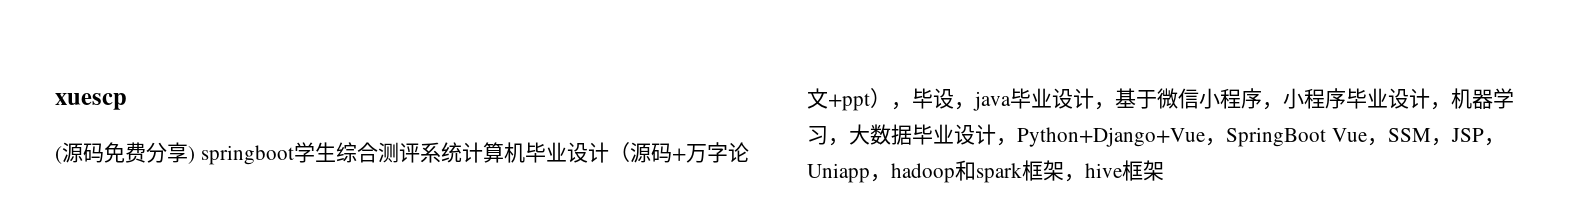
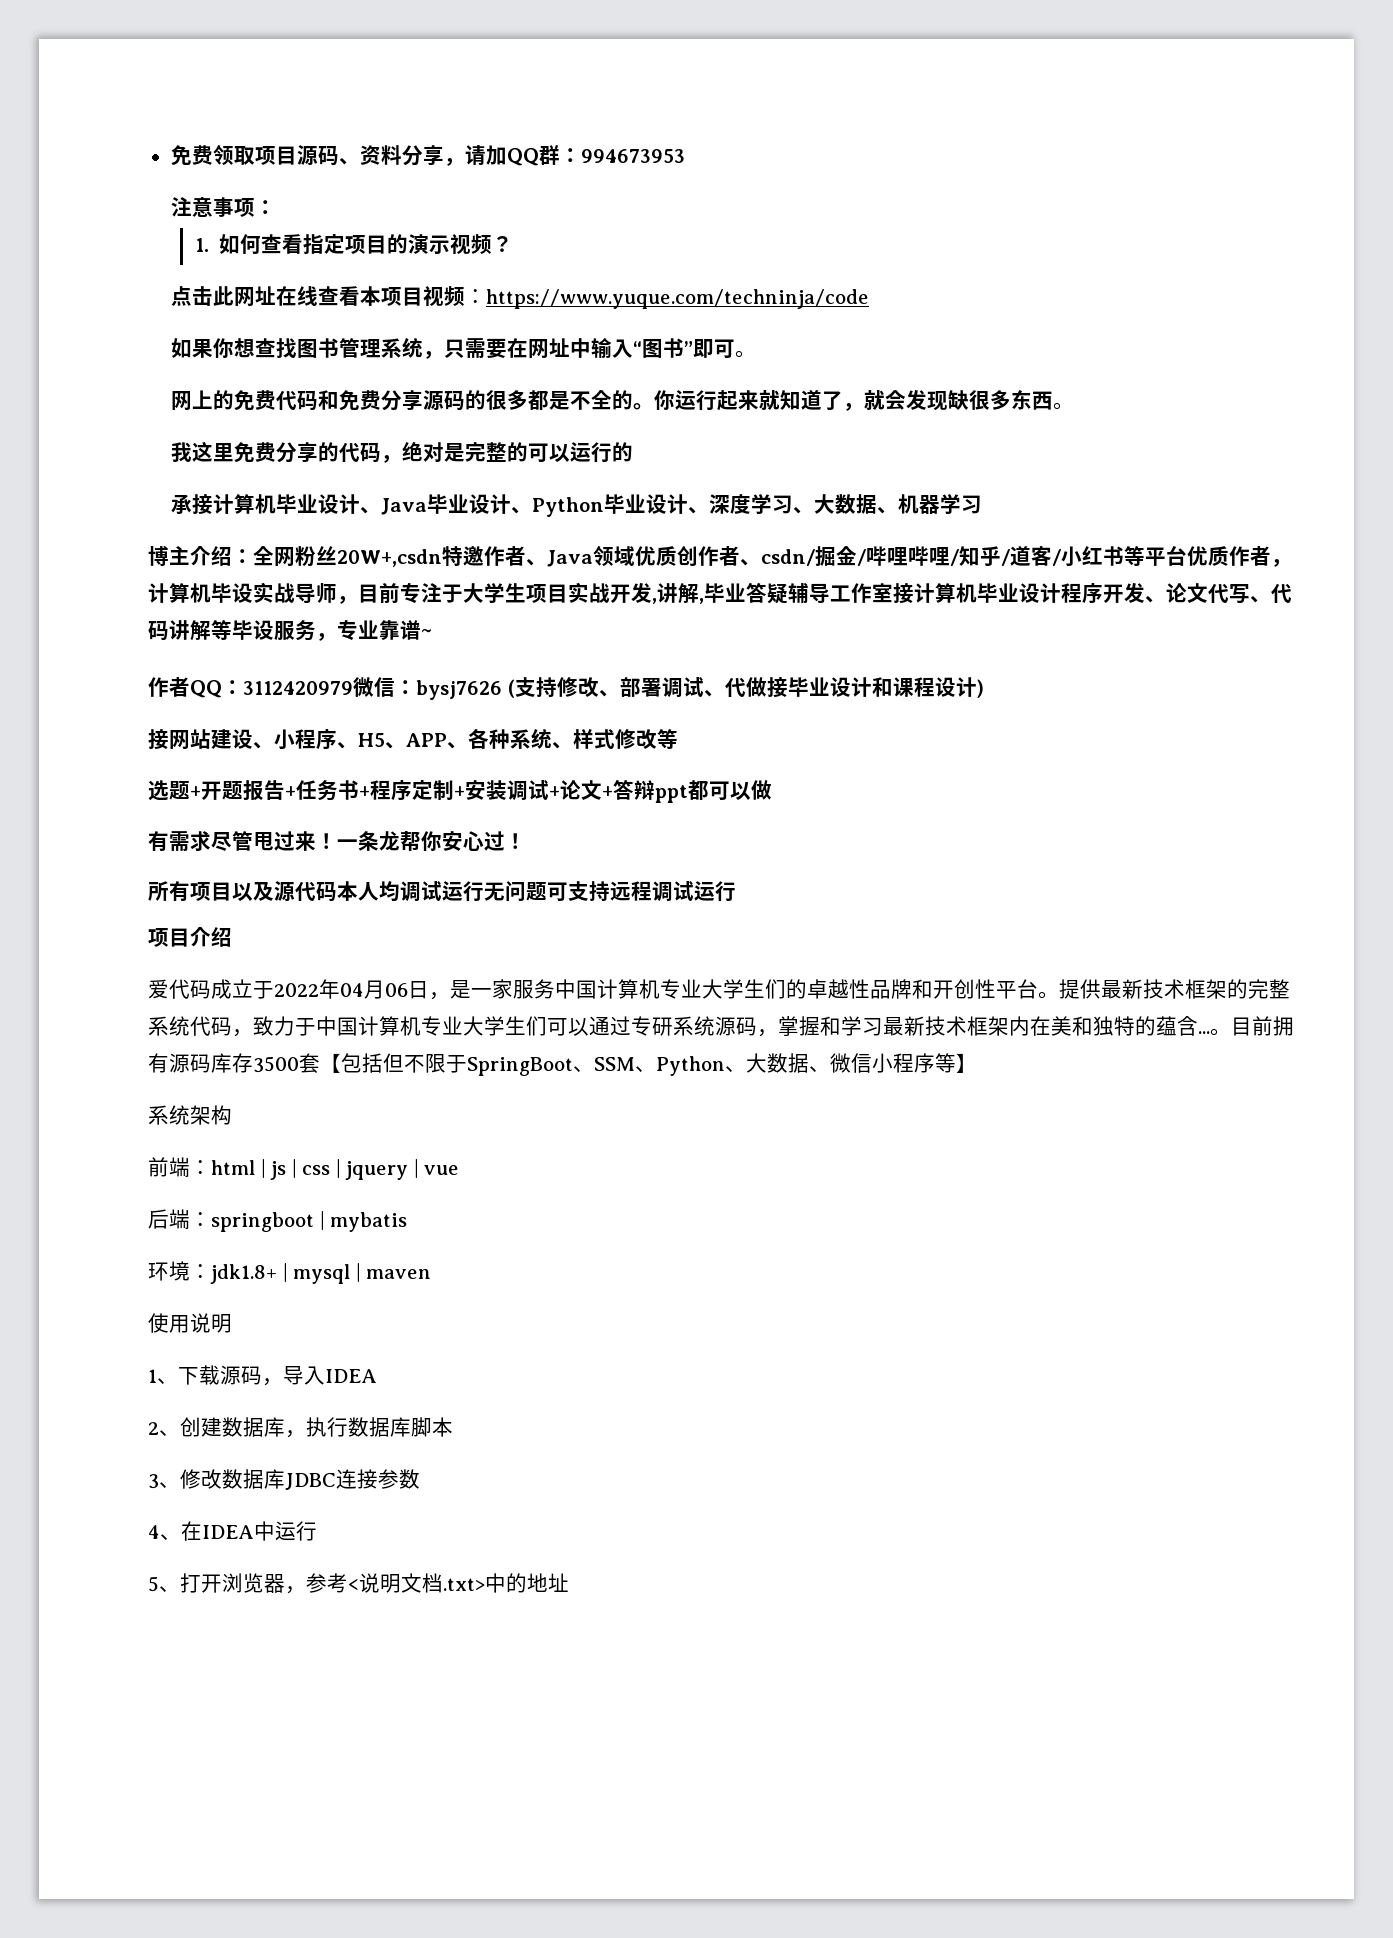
- xuescp
- (源码免费分享) springboot学生综合测评系统计算机毕业设计（源码+万字论文+ppt），毕设，java毕业设计，基于微信小程序，小程序毕业设计，机器学习，大数据毕业设计，Python+Django+Vue，SpringBoot Vue，SSM，JSP，Uniapp，hadoop和spark框架，hive框架
+ 免费领取项目源码、资料分享，请加QQ群：994673953
+ 注意事项：
+ 1.如何查看指定项目的演示视频？
+ 点击此网址在线查看本项目视频：https://www.yuque.com/techninja/code
+ 如果你想查找图书管理系统，只需要在网址中输入“图书”即可。
+ 网上的免费代码和免费分享源码的很多都是不全的。你运行起来就知道了，就会发现缺很多东西。
+ 我这里免费分享的代码，绝对是完整的可以运行的
+ 承接计算机毕业设计、Java毕业设计、Python毕业设计、深度学习、大数据、机器学习
+ 博主介绍：全网粉丝20W+,csdn特邀作者、Java领域优质创作者、csdn/掘金/哔哩哔哩/知乎/道客/小红书等平台优质作者，计算机毕设实战导师，目前专注于大学生项目实战开发,讲解,毕业答疑辅导工作室接计算机毕业设计程序开发、论文代写、代码讲解等毕设服务，专业靠谱~
+ 作者QQ：3112420979微信：bysj7626 (支持修改、部署调试、代做接毕业设计和课程设计)
+ 接网站建设、小程序、H5、APP、各种系统、样式修改等
+ 选题+开题报告+任务书+程序定制+安装调试+论文+答辩ppt都可以做
+ 有需求尽管甩过来！一条龙帮你安心过！
+ 所有项目以及源代码本人均调试运行无问题可支持远程调试运行
+ 项目介绍
+ 爱代码成立于2022年04月06日，是一家服务中国计算机专业大学生们的卓越性品牌和开创性平台。提供最新技术框架的完整系统代码，致力于中国计算机专业大学生们可以通过专研系统源码，掌握和学习最新技术框架内在美和独特的蕴含...。目前拥有源码库存3500套【包括但不限于SpringBoot、SSM、Python、大数据、微信小程序等】
+ 系统架构
+ 前端：html | js | css | jquery | vue
+ 后端：springboot | mybatis
+ 环境：jdk1.8+ | mysql | maven
+ 使用说明
+ 1、下载源码，导入IDEA
+ 2、创建数据库，执行数据库脚本
+ 3、修改数据库JDBC连接参数
+ 4、在IDEA中运行
+ 5、打开浏览器，参考<说明文档.txt>中的地址

